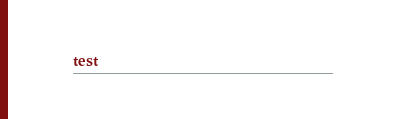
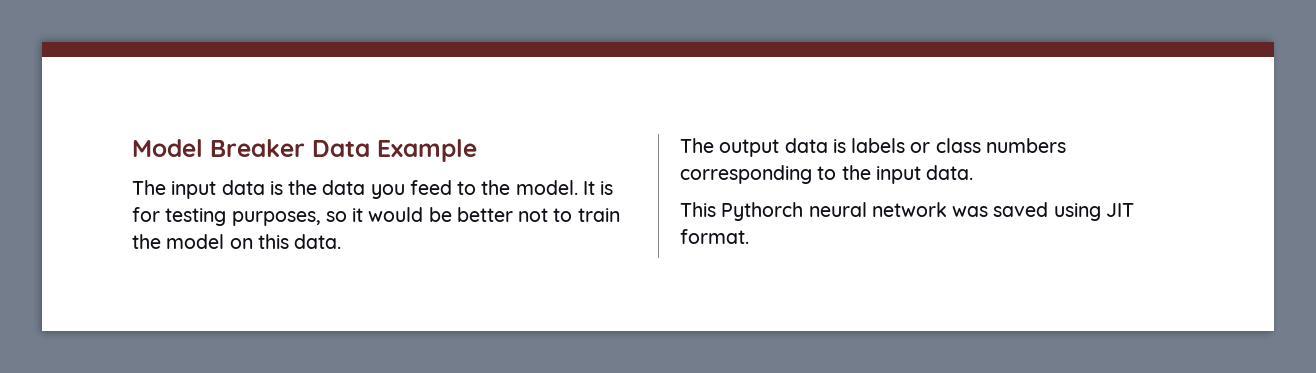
- test
+ Model Breaker Data Example
+ The input data is the data you feed to the model. It is for testing purposes, so it would be better not to train the model on this data.
+ The output data is labels or class numbers corresponding to the input data.
+ This Pythorch neural network was saved using JIT format.

